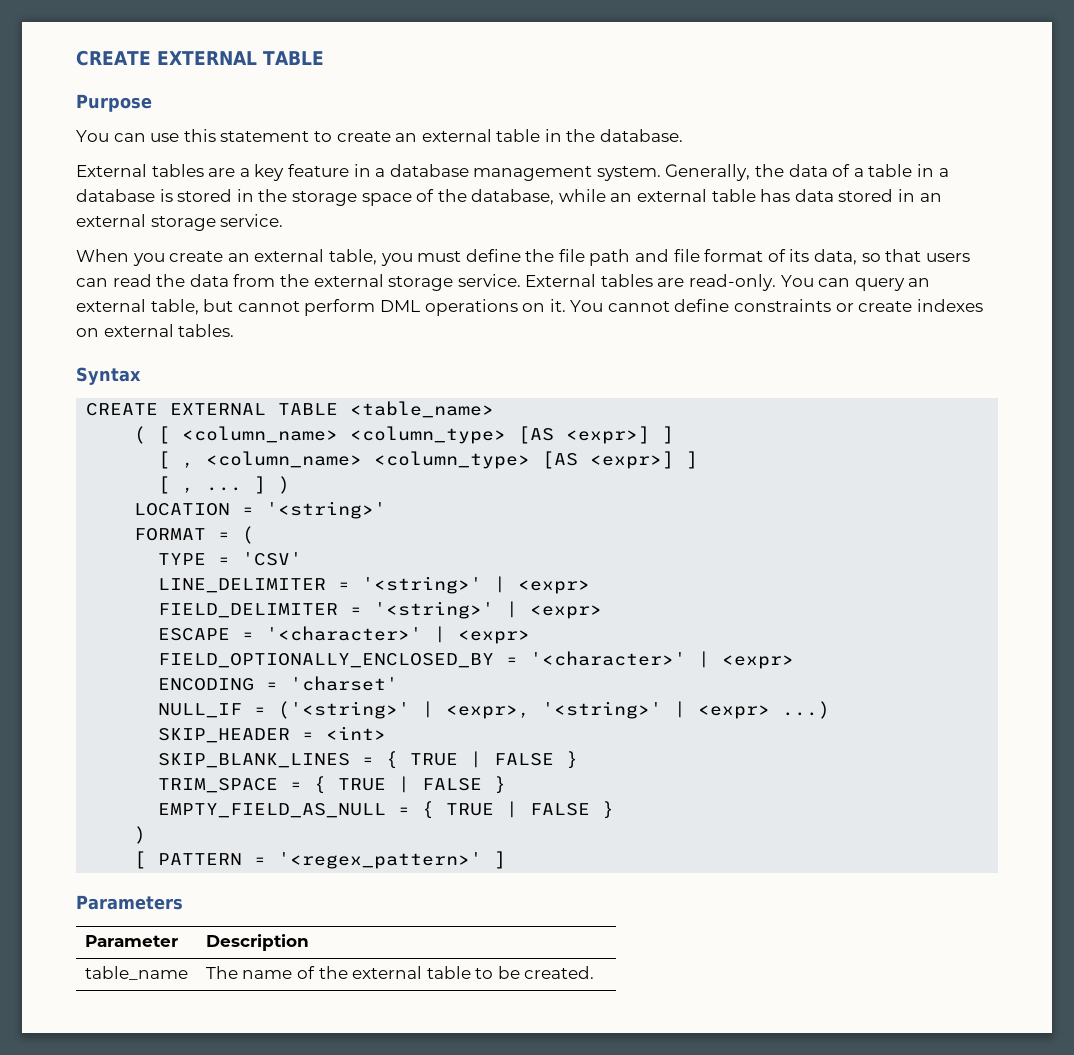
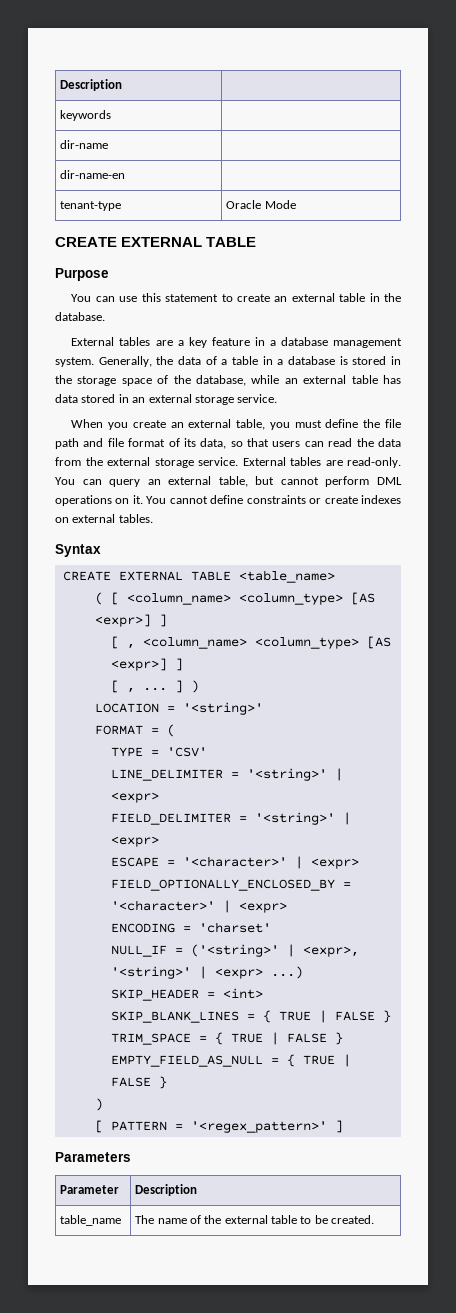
+ Description |
+ keywords |
+ dir-name |
+ dir-name-en |
+ tenant-type | Oracle Mode

